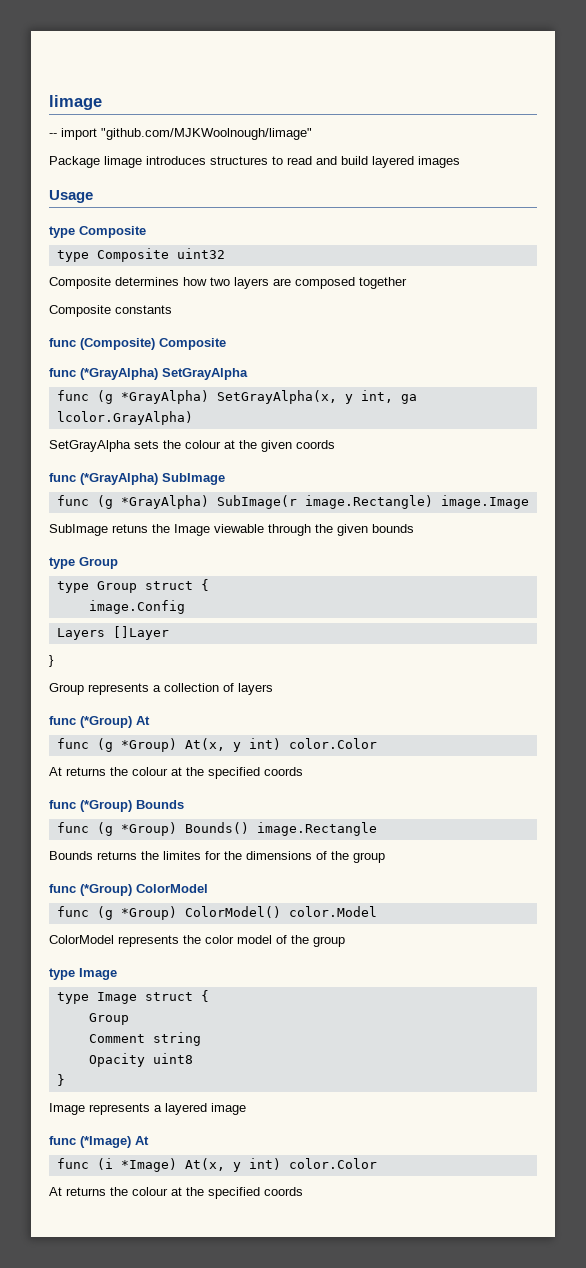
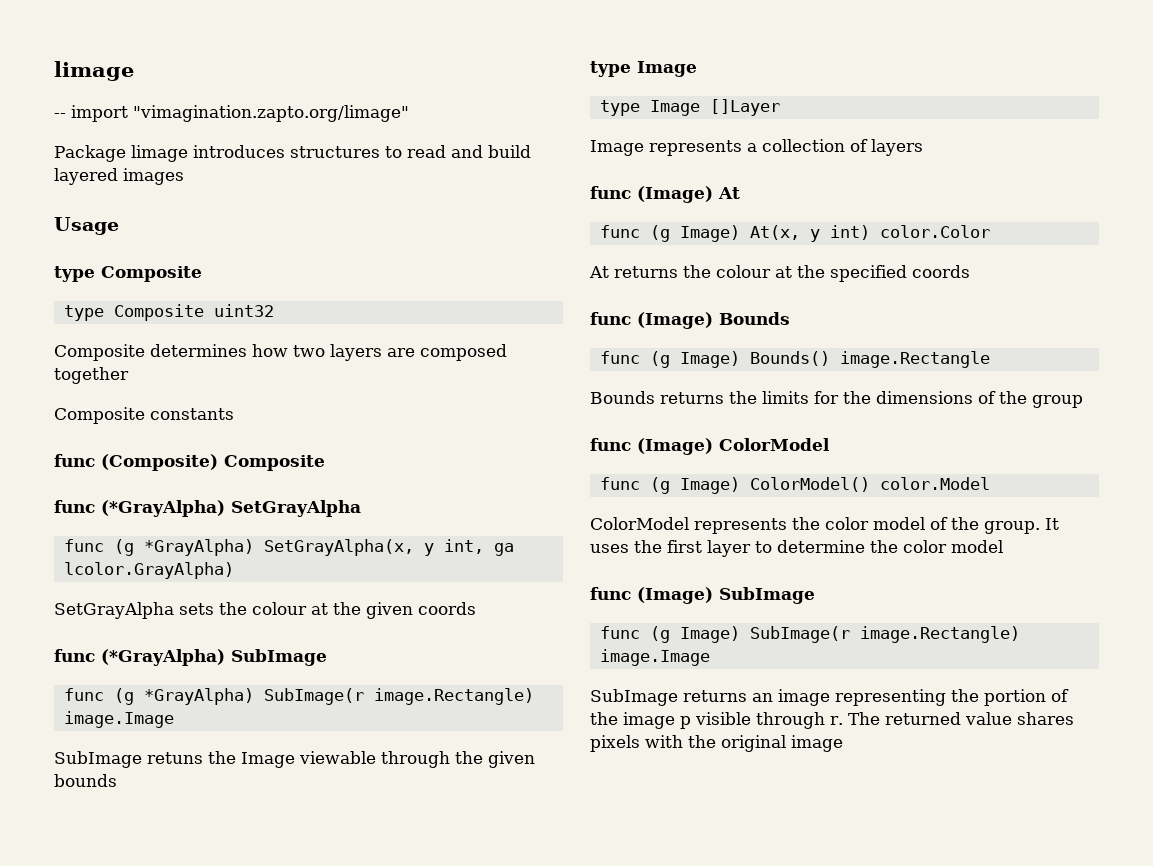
- -- import "github.com/MJKWoolnough/limage"
+ -- import "vimagination.zapto.org/limage"
  SubImage retuns the Image viewable through the given bounds
- type Group
- type Group struct {
- image.Config
- Layers []Layer
- }
- Group represents a collection of layers
+ type Image
+ type Image []Layer
+ Image represents a collection of layers
- func (*Group) At
+ func (Image) At
- func (g *Group) At(x, y int) color.Color
+ func (g Image) At(x, y int) color.Color
- func (*Group) Bounds
+ func (Image) Bounds
- func (g *Group) Bounds() image.Rectangle
+ func (g Image) Bounds() image.Rectangle
- Bounds returns the limites for the dimensions of the group
+ Bounds returns the limits for the dimensions of the group
- func (*Group) ColorModel
+ func (Image) ColorModel
- func (g *Group) ColorModel() color.Model
+ func (g Image) ColorModel() color.Model
- ColorModel represents the color model of the group
- type Image
- type Image struct {
- Group
- Comment string
- Opacity uint8
- }
- Image represents a layered image
- func (*Image) At
- func (i *Image) At(x, y int) color.Color
- At returns the colour at the specified coords
+ ColorModel represents the color model of the group. It uses the first layer to determine the color model
+ func (Image) SubImage
+ func (g Image) SubImage(r image.Rectangle) image.Image
+ SubImage returns an image representing the portion of the image p visible through r. The returned value shares pixels with the original image

